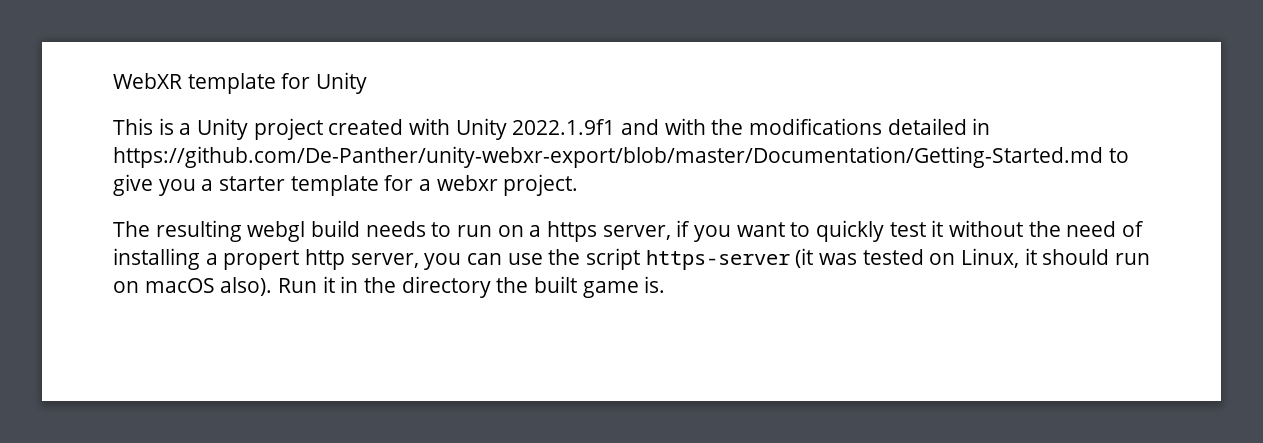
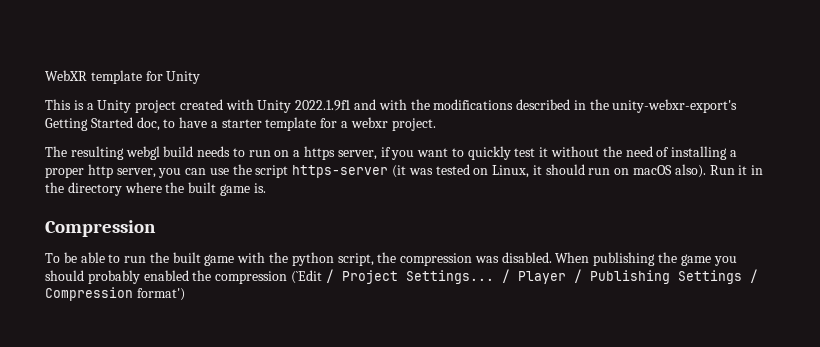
- This is a Unity project created with Unity 2022.1.9f1 and with the modifications detailed in https://github.com/De-Panther/unity-webxr-export/blob/master/Documentation/Getting-Started.md to give you a starter template for a webxr project.
+ This is a Unity project created with Unity 2022.1.9f1 and with the modifications described in the unity-webxr-export's Getting Started doc, to have a starter template for a webxr project.
- The resulting webgl build needs to run on a https server, if you want to quickly test it without the need of installing a propert http server, you can use the script https-server (it was tested on Linux, it should run on macOS also).
+ The resulting webgl build needs to run on a https server, if you want to quickly test it without the need of installing a proper http server, you can use the script https-server (it was tested on Linux, it should run on macOS also).
- Run it in the directory the built game is.
+ Run it in the directory where the built game is.
+ Compression
+ To be able to run the built game with the python script, the compression was disabled. When publishing the game you should probably enabled the compression (`Edit / Project Settings... / Player / Publishing Settings / Compression format')

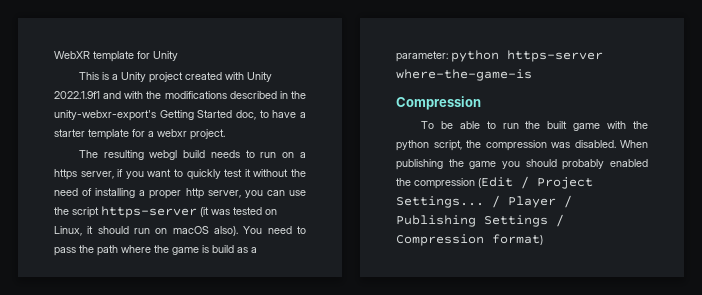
- Run it in the directory where the built game is.
+ You need to pass the path where the game is build as a parameter: python https-server where-the-game-is
- When publishing the game you should probably enabled the compression (`Edit / Project Settings...
+ When publishing the game you should probably enabled the compression (Edit / Project Settings...
- / Player / Publishing Settings / Compression format')
+ / Player / Publishing Settings / Compression format)

